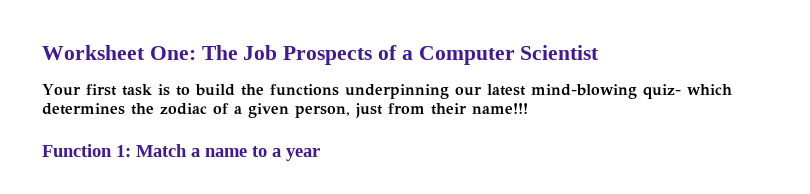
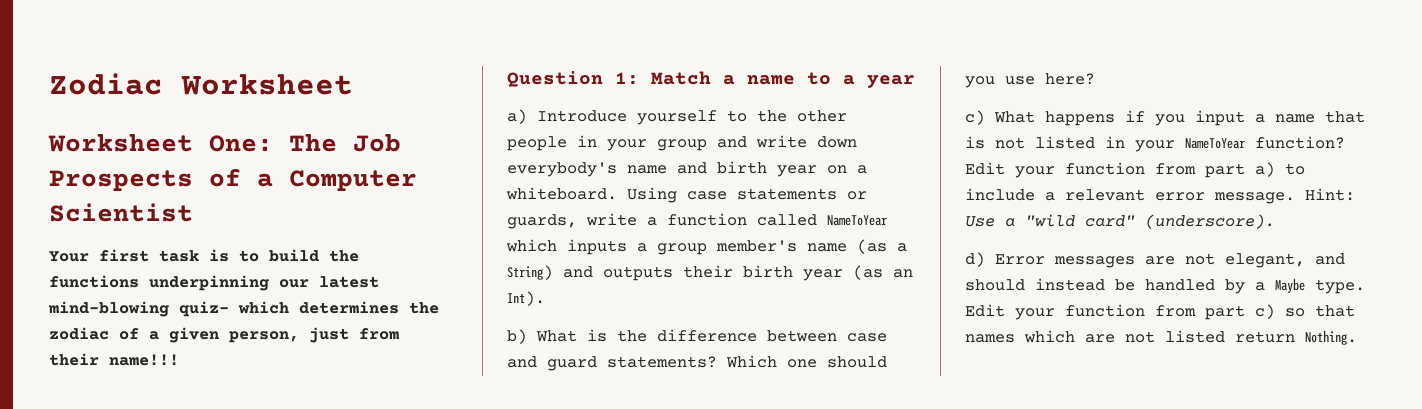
+ Zodiac Worksheet
- Function 1: Match a name to a year
+ Question 1: Match a name to a year
+ a) Introduce yourself to the other people in your group and write down everybody's name and birth year on a whiteboard. Using case statements or guards, write a function called NameToYear which inputs a group member's name (as a String) and outputs their birth year (as an Int).
+ b) What is the difference between case and guard statements? Which one should you use here?
+ c) What happens if you input a name that is not listed in your NameToYear function? Edit your function from part a) to include a relevant error message. Hint: Use a "wild card" (underscore).
+ d) Error messages are not elegant, and should instead be handled by a Maybe type. Edit your function from part c) so that names which are not listed return Nothing.

